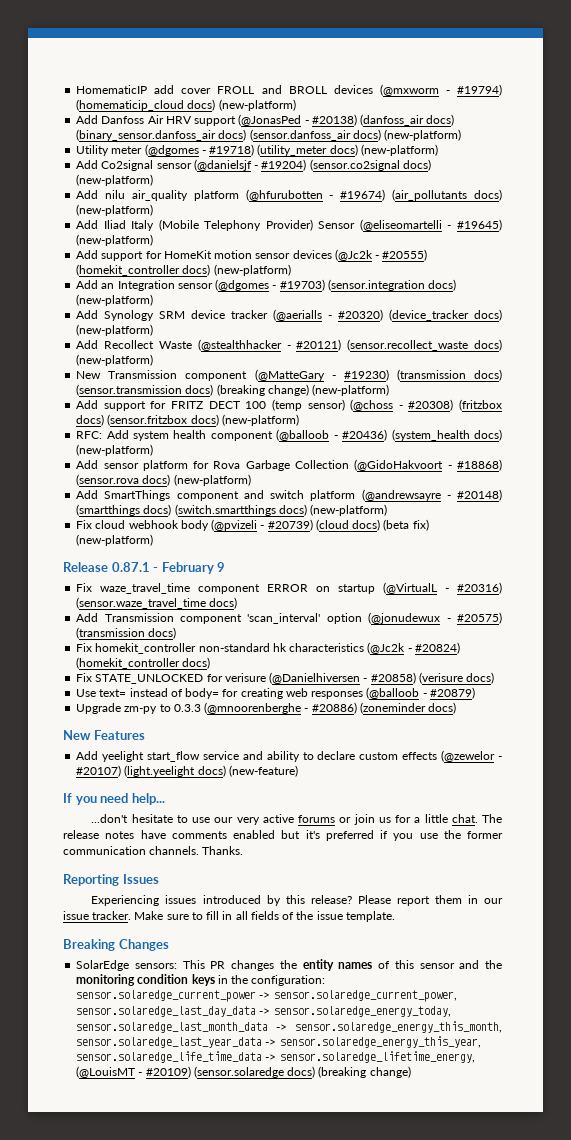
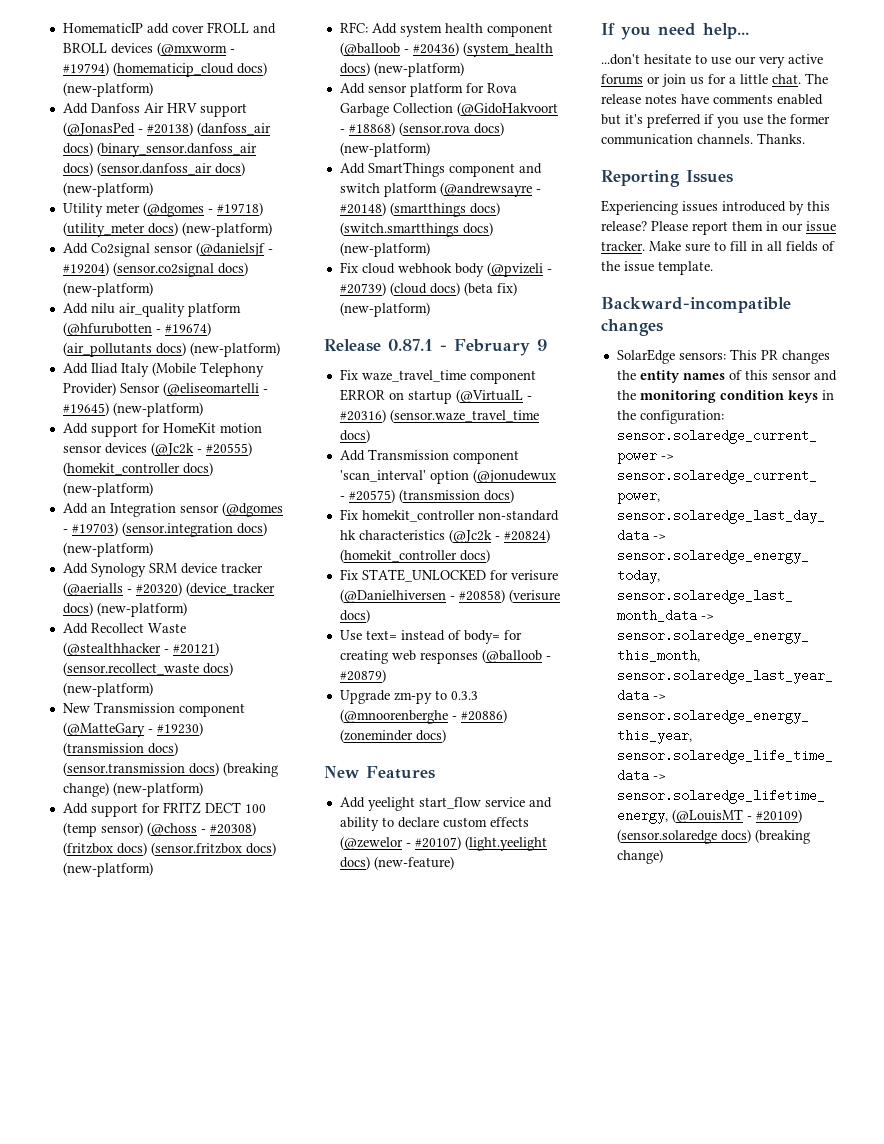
- Breaking Changes
+ Backward-incompatible changes

